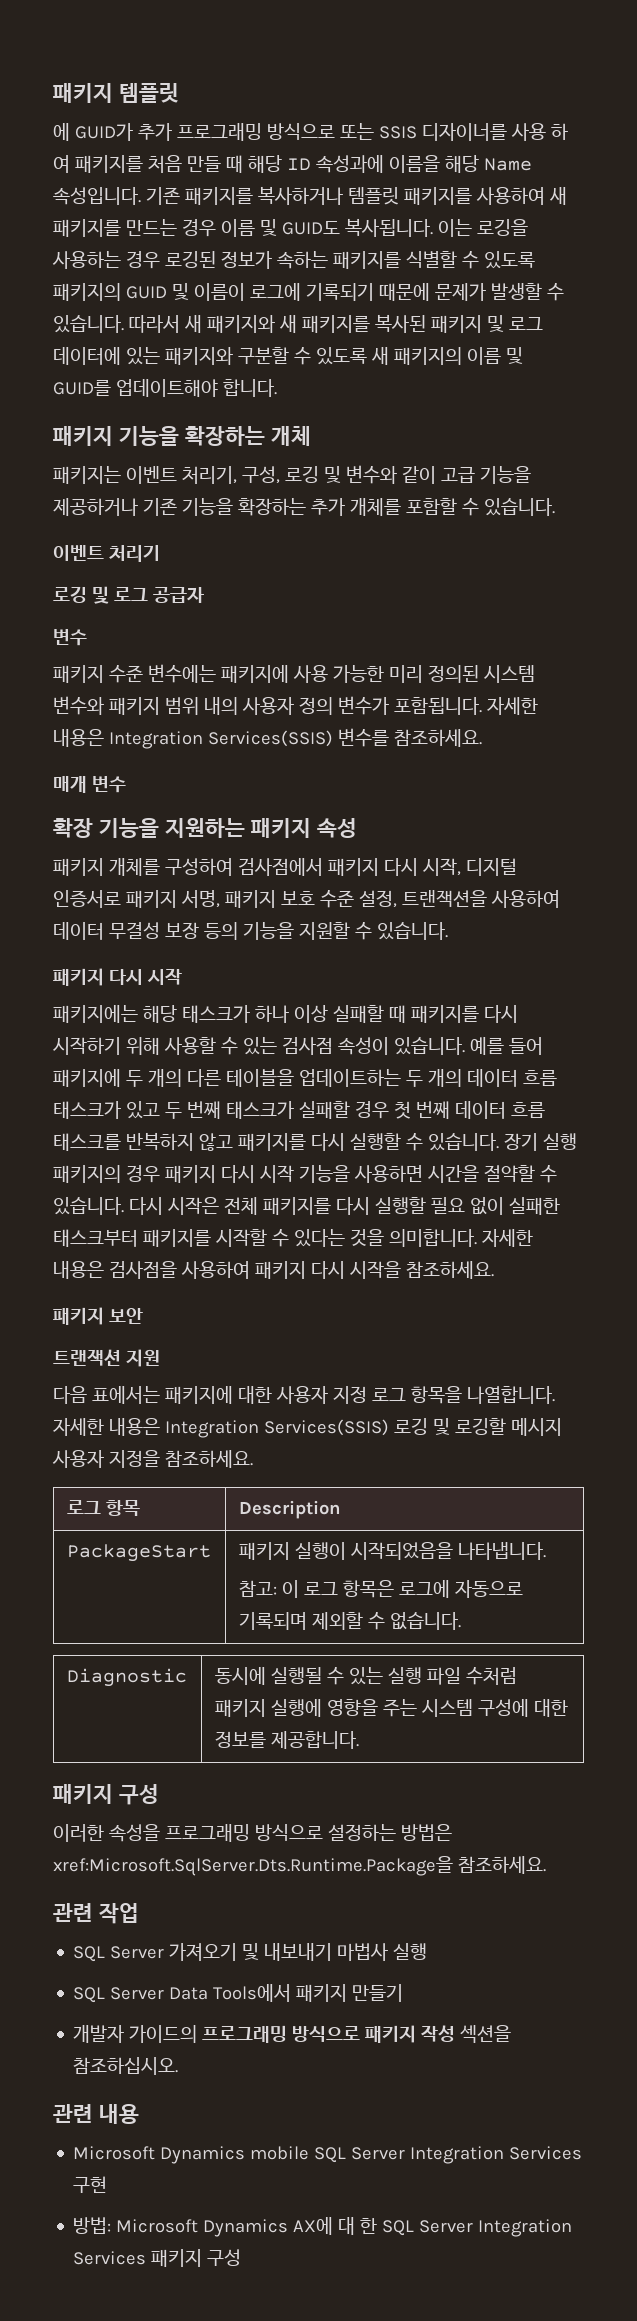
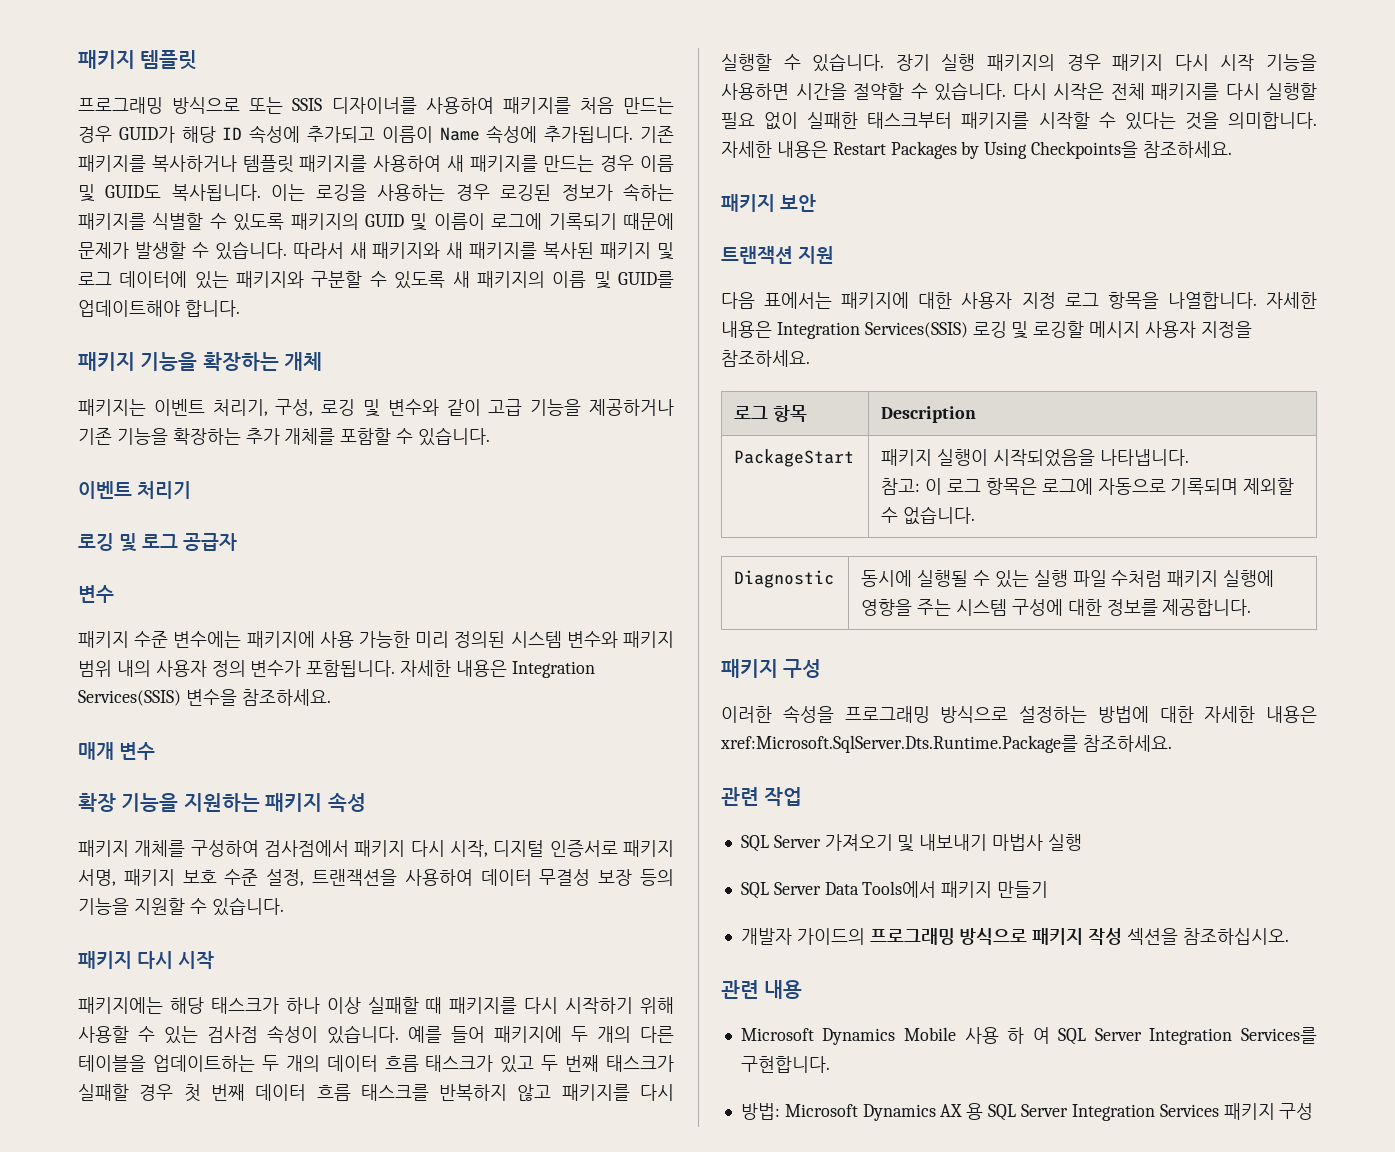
- 에 GUID가 추가 프로그래밍 방식으로 또는 SSIS 디자이너를 사용 하 여 패키지를 처음 만들 때 해당 ID 속성과에 이름을 해당 Name 속성입니다.
+ 프로그래밍 방식으로 또는 SSIS 디자이너를 사용하여 패키지를 처음 만드는 경우 GUID가 해당 ID 속성에 추가되고 이름이 Name 속성에 추가됩니다.
- 자세한 내용은 Integration Services(SSIS) 변수를 참조하세요.
+ 자세한 내용은 Integration Services(SSIS) 변수을 참조하세요.
- 자세한 내용은 검사점을 사용하여 패키지 다시 시작을 참조하세요.
+ 자세한 내용은 Restart Packages by Using Checkpoints을 참조하세요.
- 이러한 속성을 프로그래밍 방식으로 설정하는 방법은 xref:Microsoft.SqlServer.Dts.Runtime.Package을 참조하세요.
+ 이러한 속성을 프로그래밍 방식으로 설정하는 방법에 대한 자세한 내용은 xref:Microsoft.SqlServer.Dts.Runtime.Package를 참조하세요.
- Microsoft Dynamics mobile SQL Server Integration Services 구현
+ Microsoft Dynamics Mobile 사용 하 여 SQL Server Integration Services를 구현합니다.
- 방법: Microsoft Dynamics AX에 대 한 SQL Server Integration Services 패키지 구성
+ 방법: Microsoft Dynamics AX 용 SQL Server Integration Services 패키지 구성

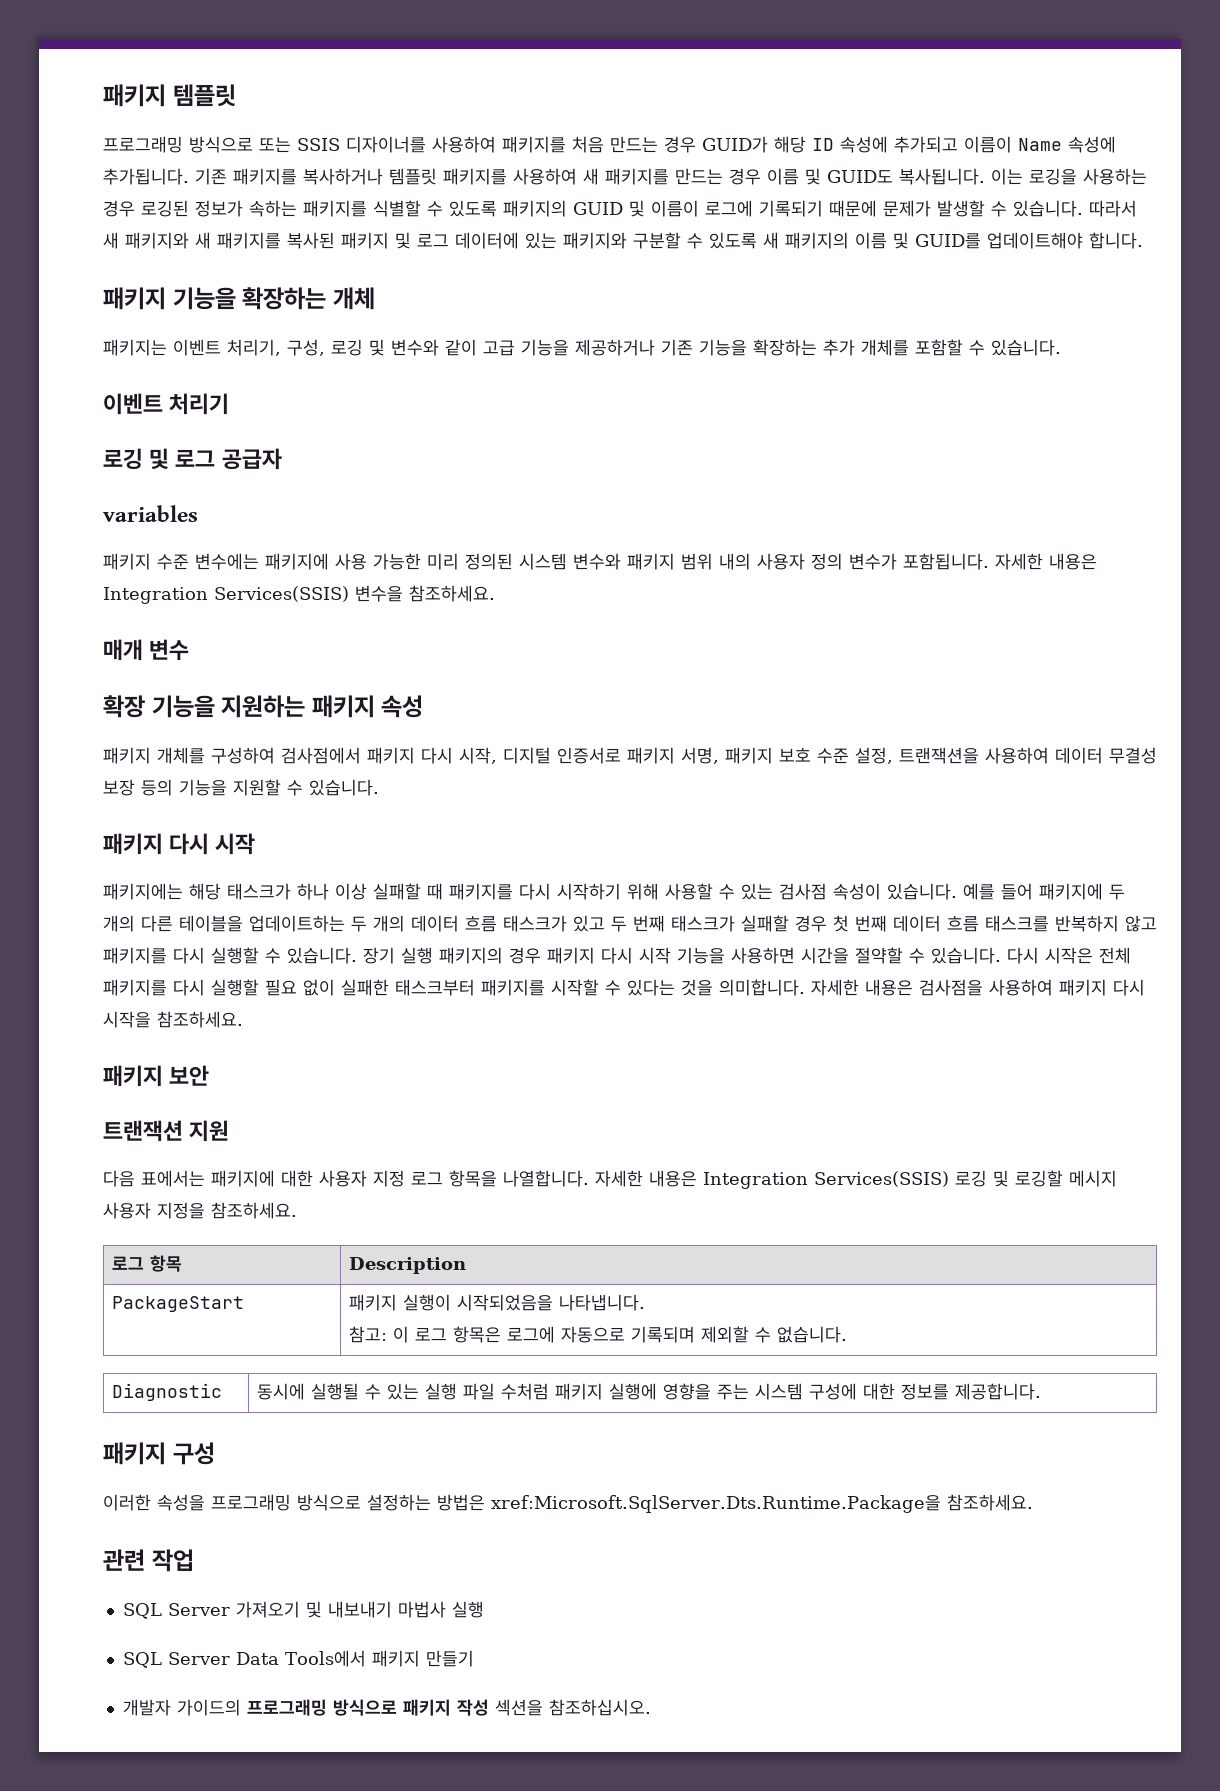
  로깅 및 로그 공급자
- 변수
+ variables
- 자세한 내용은 Restart Packages by Using Checkpoints을 참조하세요.
+ 자세한 내용은 검사점을 사용하여 패키지 다시 시작을 참조하세요.
- 이러한 속성을 프로그래밍 방식으로 설정하는 방법에 대한 자세한 내용은 xref:Microsoft.SqlServer.Dts.Runtime.Package를 참조하세요.
+ 이러한 속성을 프로그래밍 방식으로 설정하는 방법은 xref:Microsoft.SqlServer.Dts.Runtime.Package을 참조하세요.
- 관련 내용
- Microsoft Dynamics Mobile 사용 하 여 SQL Server Integration Services를 구현합니다.
- 방법: Microsoft Dynamics AX 용 SQL Server Integration Services 패키지 구성

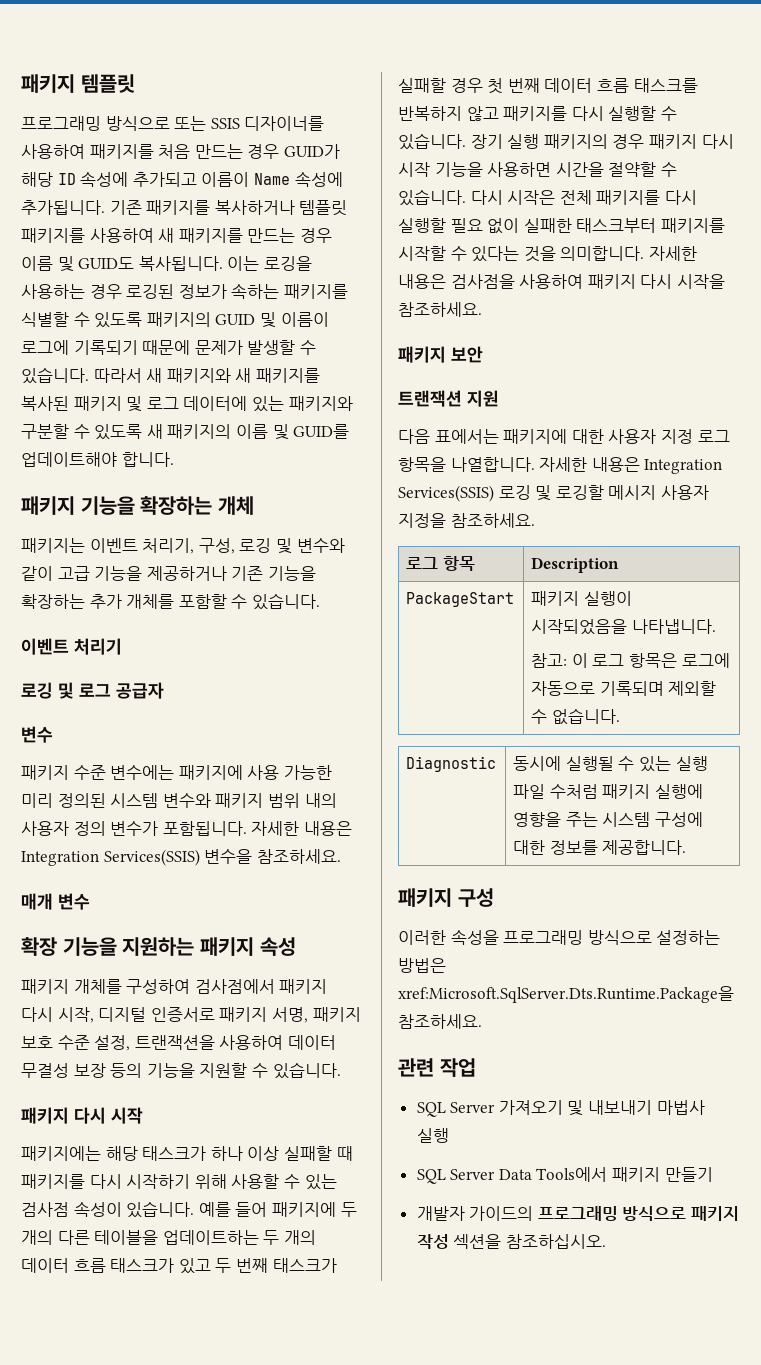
  로깅 및 로그 공급자
- variables
+ 변수

